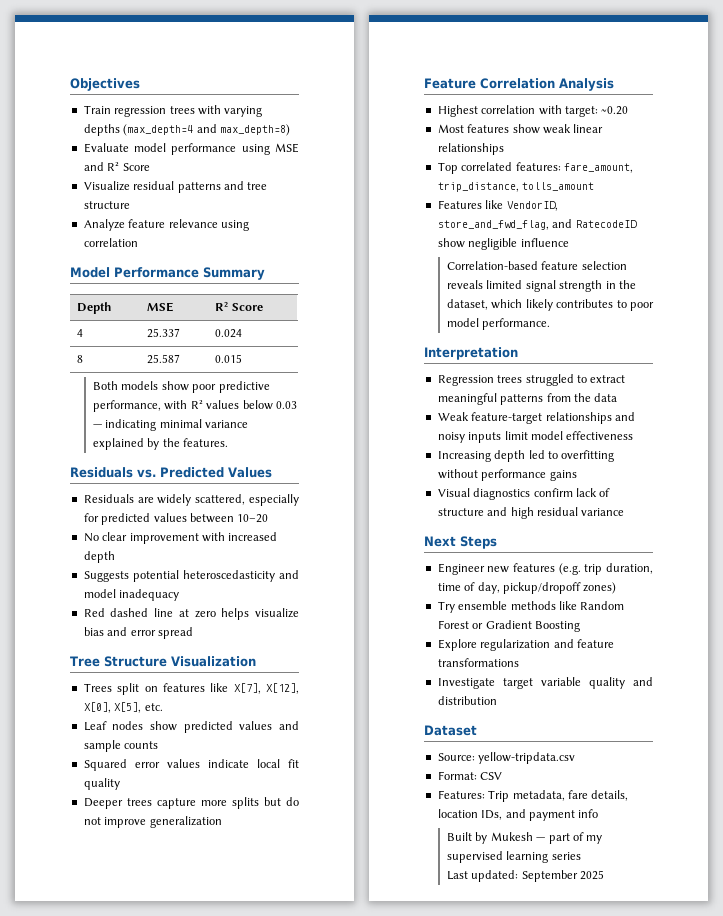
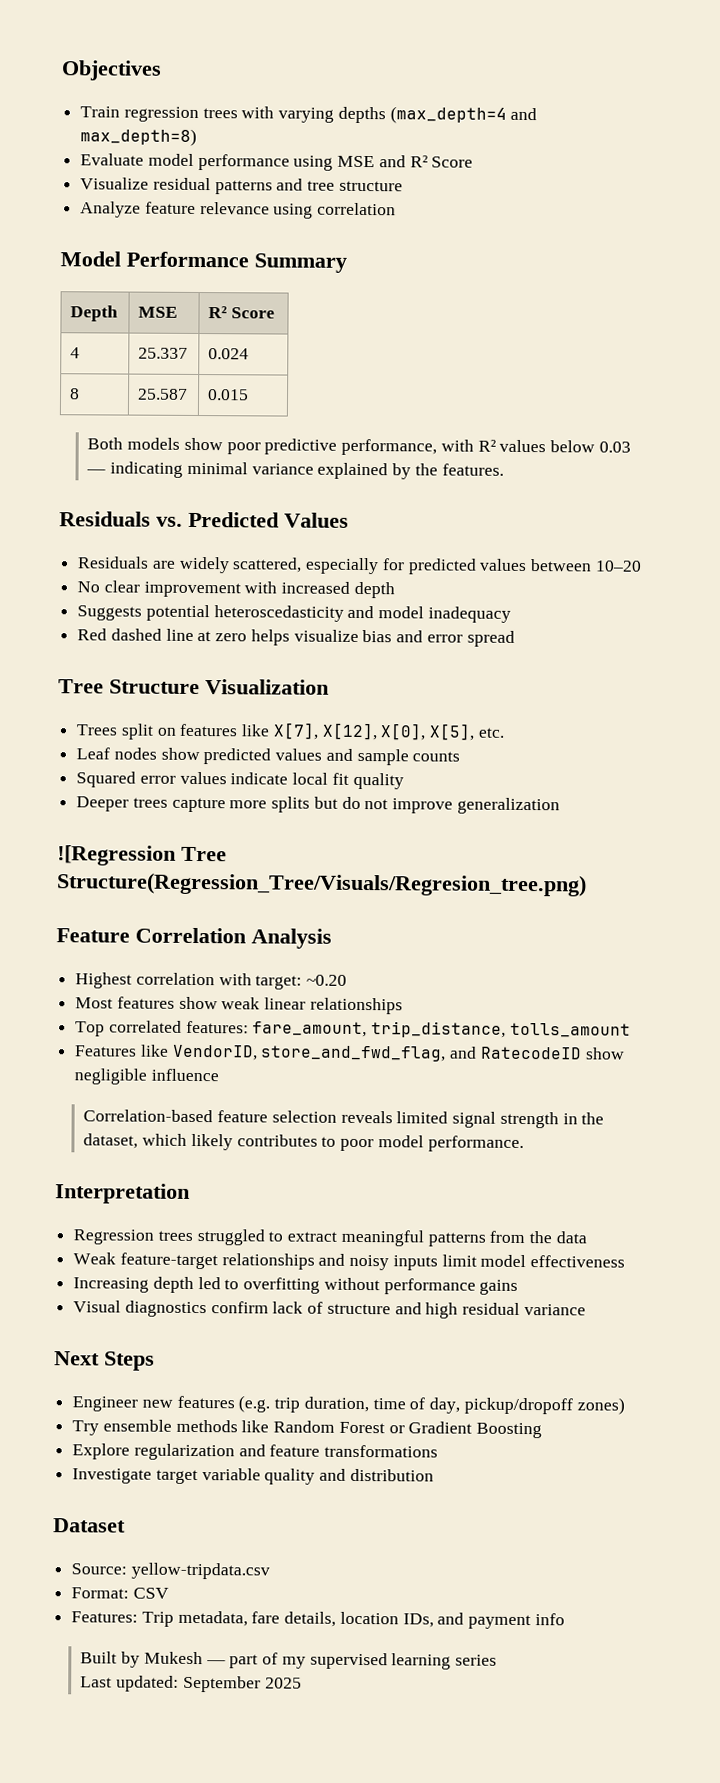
+ ![Regression Tree Structure(Regression_Tree/Visuals/Regresion_tree.png)

